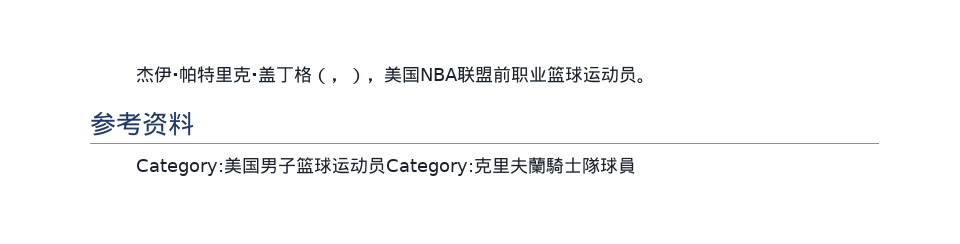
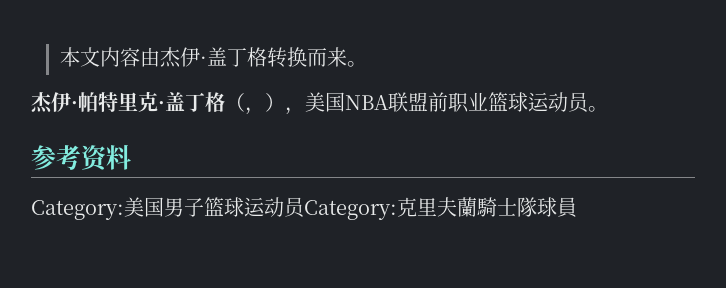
+ 本文内容由杰伊·盖丁格转换而来。

